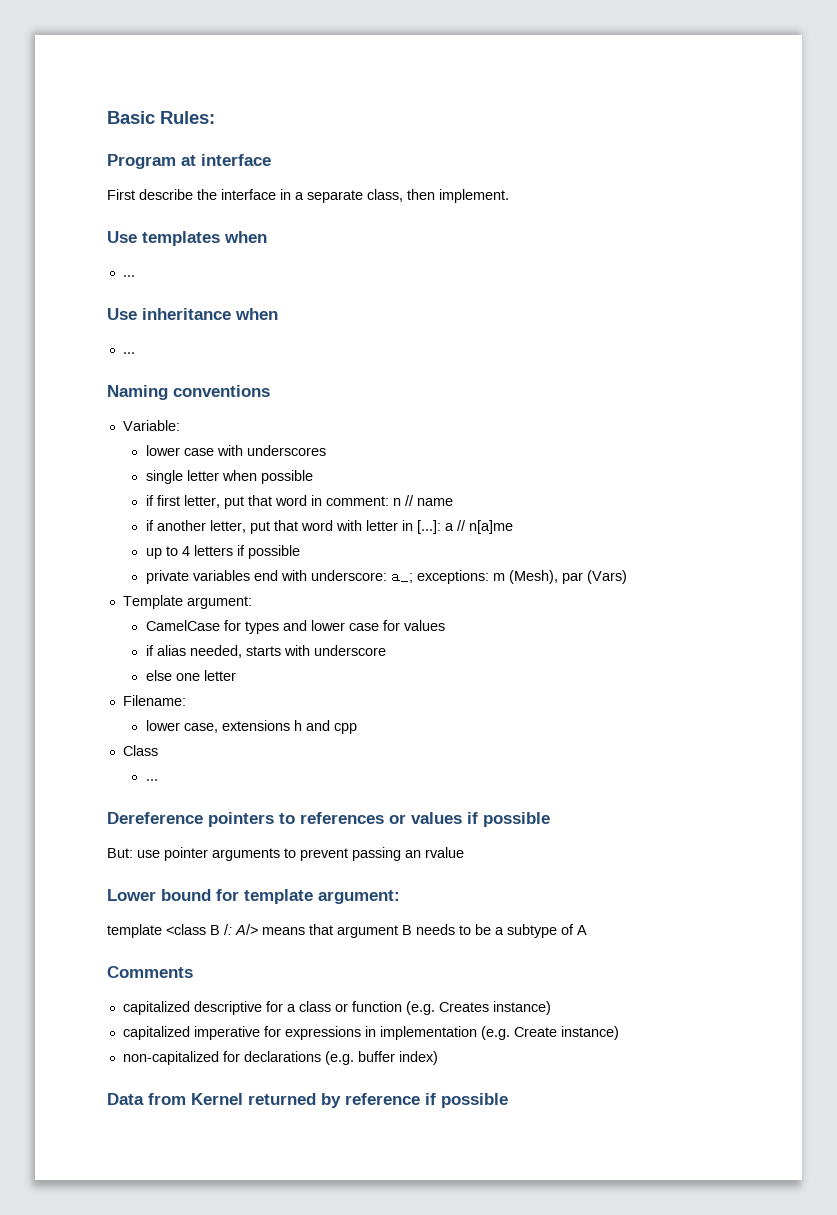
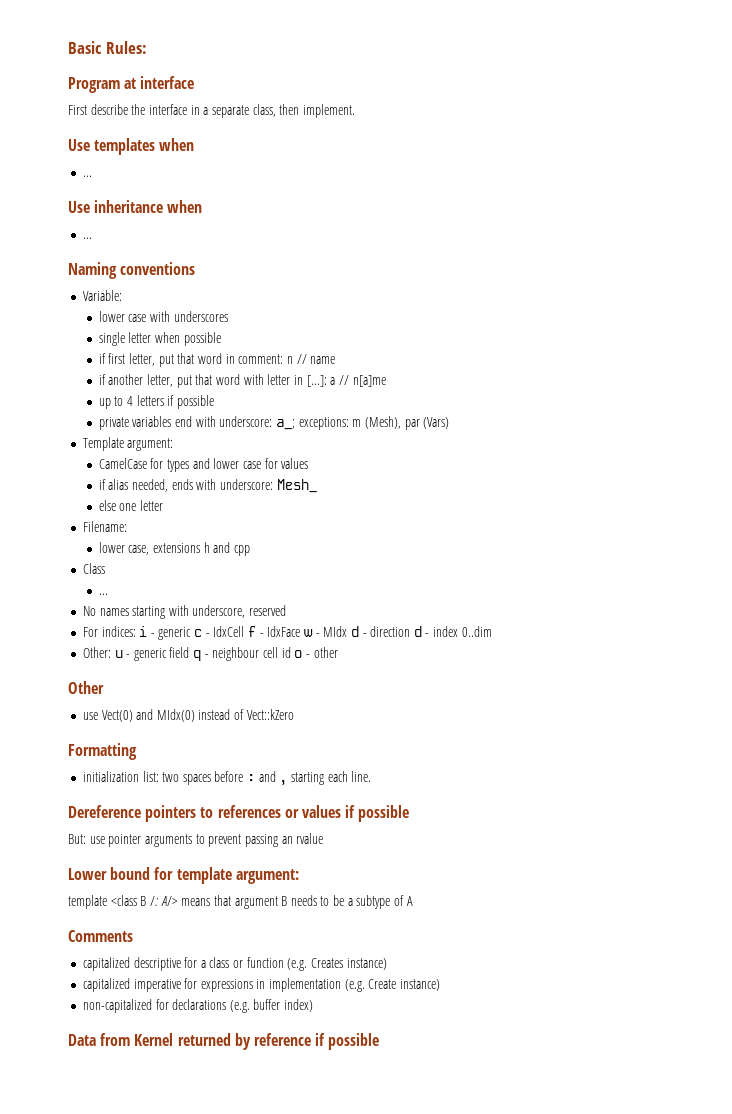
- if alias needed, starts with underscore
+ if alias needed, ends with underscore: Mesh_
+ No names starting with underscore, reserved
+ For indices: i - generic c - IdxCell f - IdxFace w - MIdx d - direction d - index 0..dim
+ Other: u - generic field q - neighbour cell id o - other
+ Other
+ use Vect(0) and MIdx(0) instead of Vect::kZero
+ Formatting
+ initialization list: two spaces before : and , starting each line.

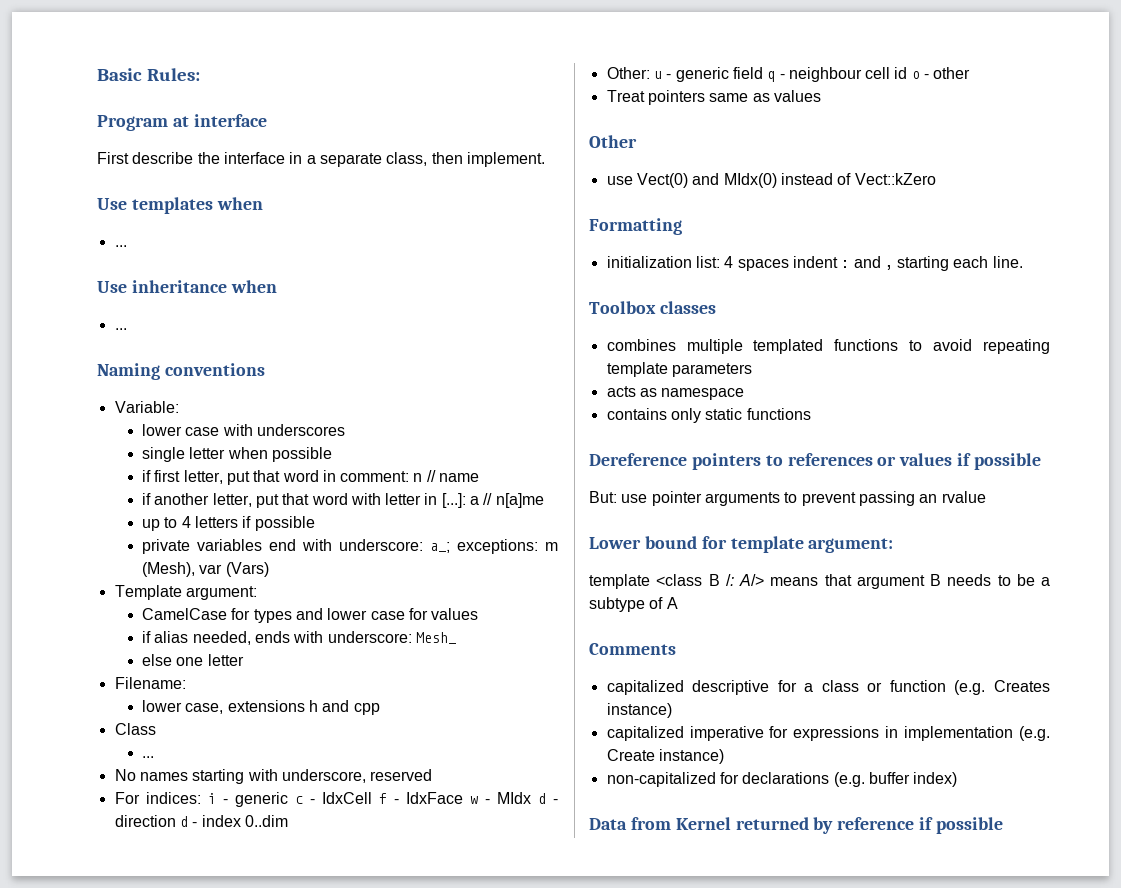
- private variables end with underscore: a_; exceptions: m (Mesh), par (Vars)
+ private variables end with underscore: a_; exceptions: m (Mesh), var (Vars)
+ Treat pointers same as values
- initialization list: two spaces before : and , starting each line.
+ initialization list: 4 spaces indent : and , starting each line.
+ Toolbox classes
+ combines multiple templated functions to avoid repeating template parameters
+ acts as namespace
+ contains only static functions

